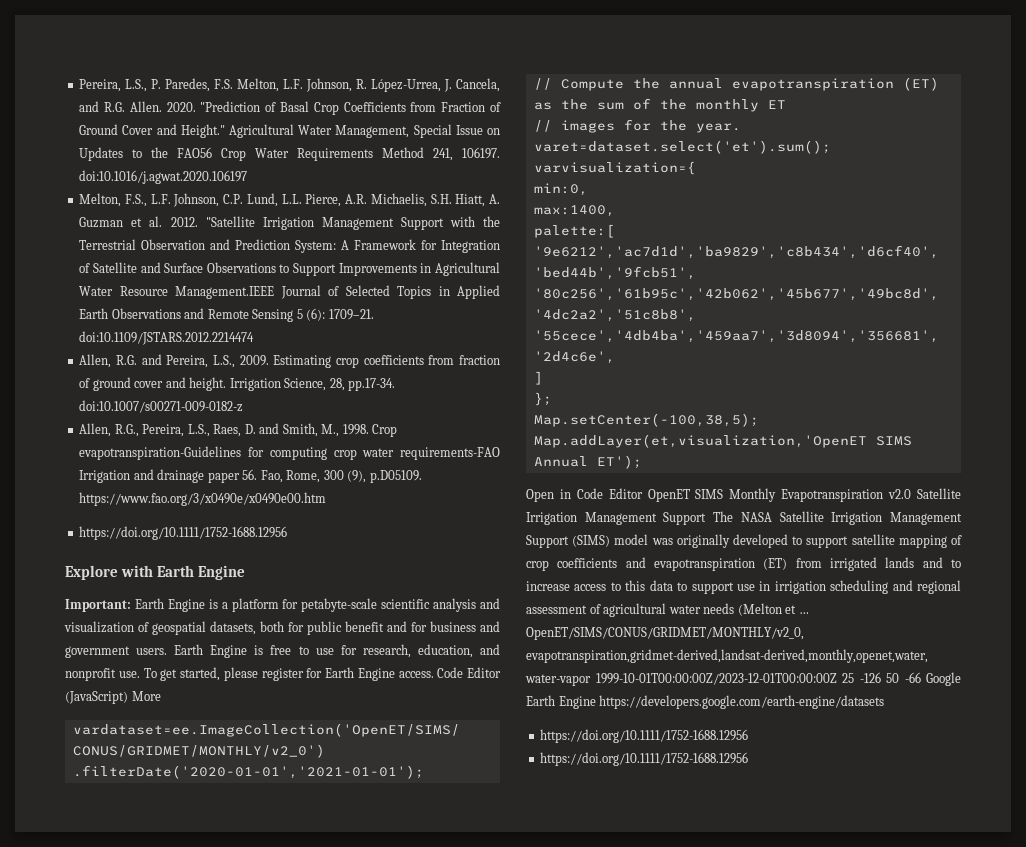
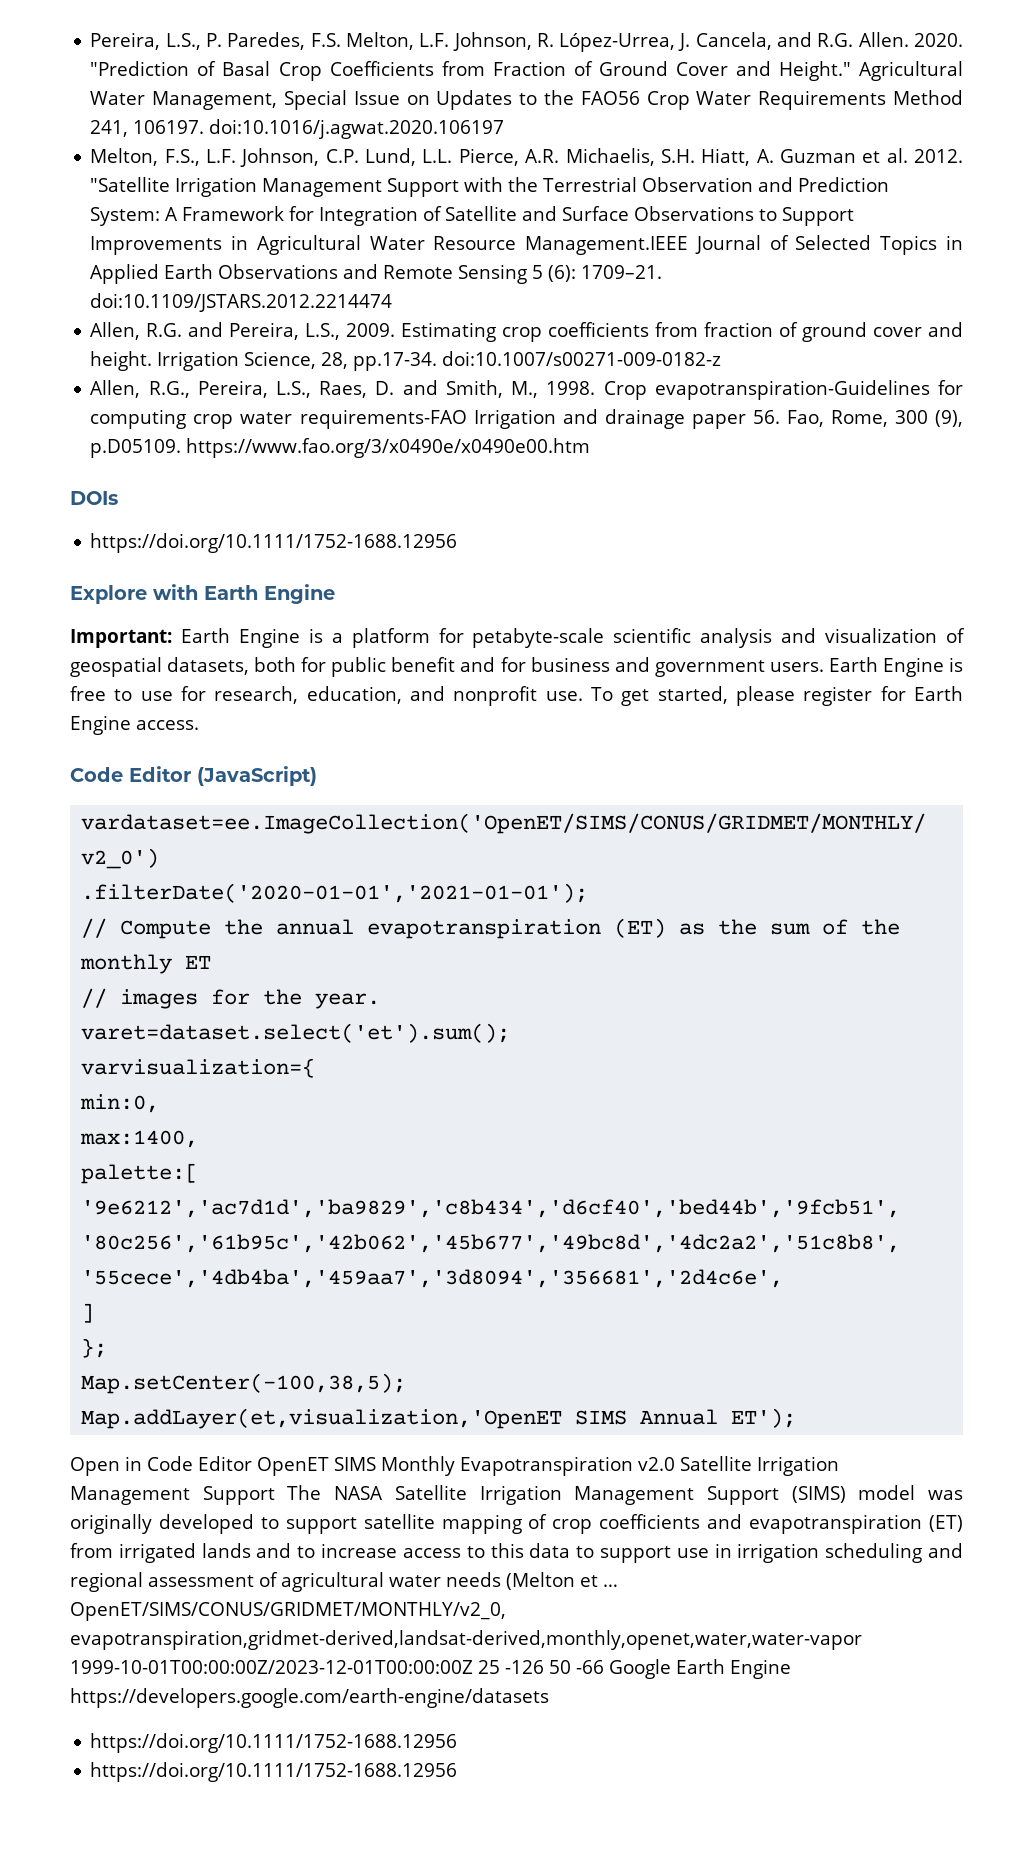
+ DOIs
- To get started, please register for Earth Engine access. Code Editor (JavaScript) More
+ To get started, please register for Earth Engine access.
+ Code Editor (JavaScript)

